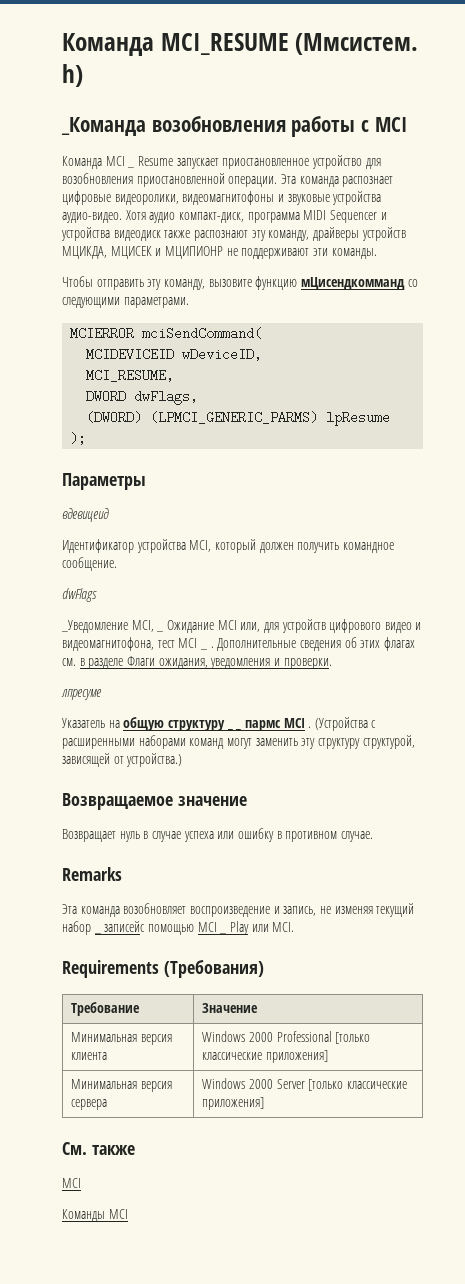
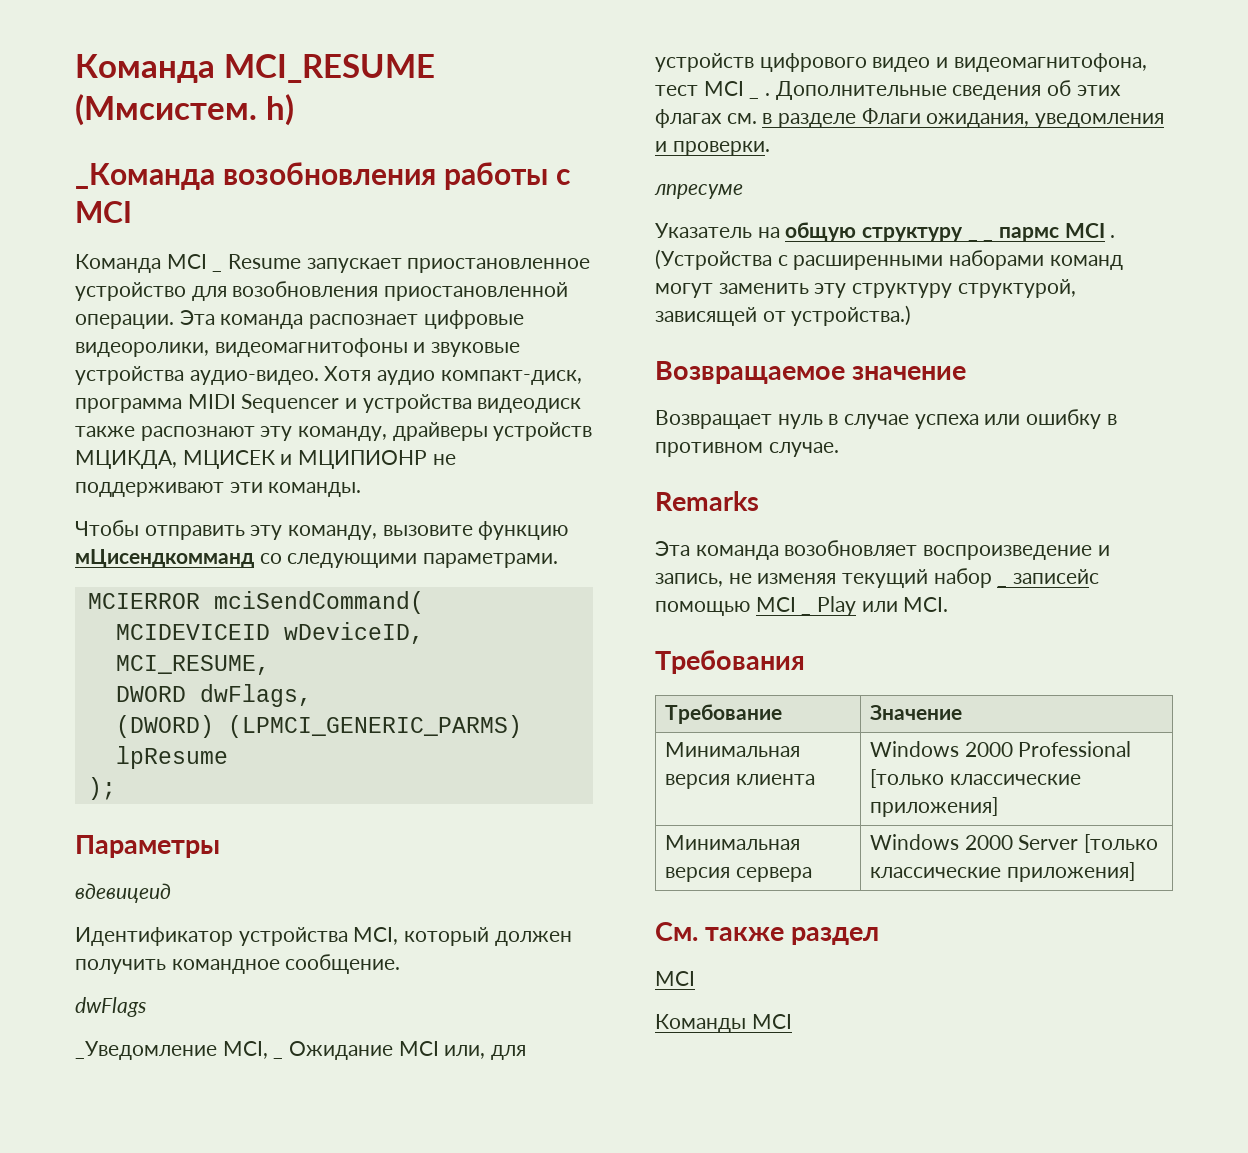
- Requirements (Требования)
+ Требования
- См. также
+ См. также раздел

